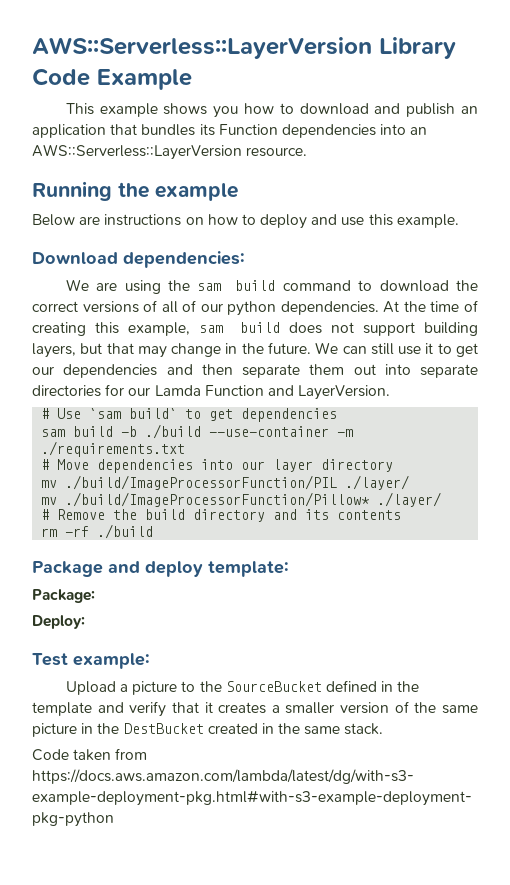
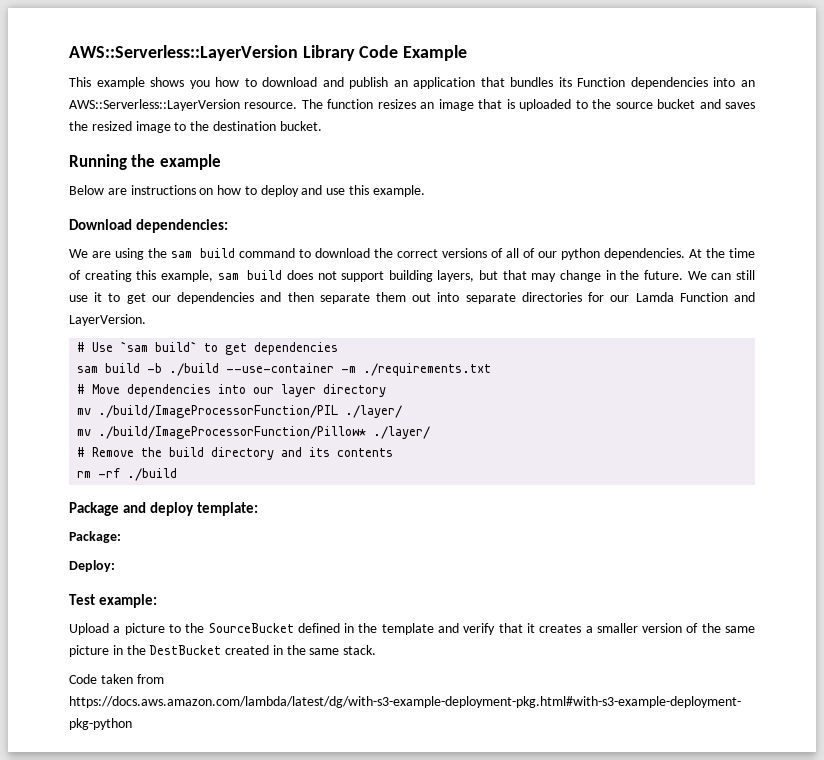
+ The function resizes an image that is uploaded to the source bucket and saves the resized image to the destination bucket.

